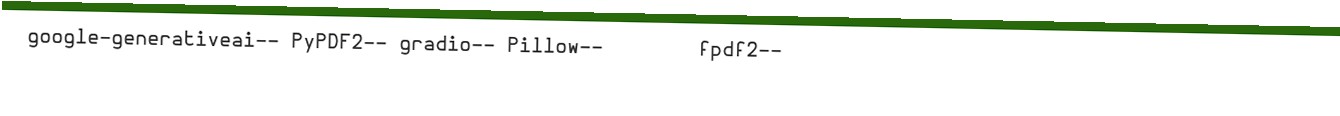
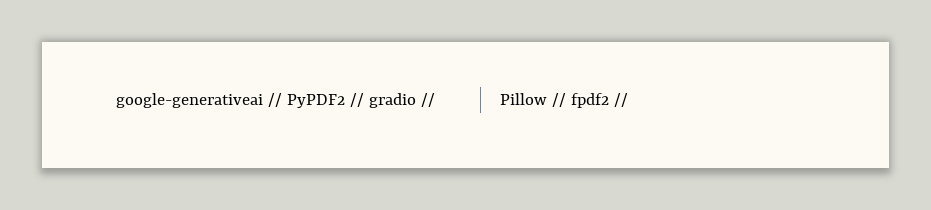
- google-generativeai-- PyPDF2-- gradio-- Pillow-- fpdf2--
+ google-generativeai // PyPDF2 // gradio // Pillow // fpdf2 //

